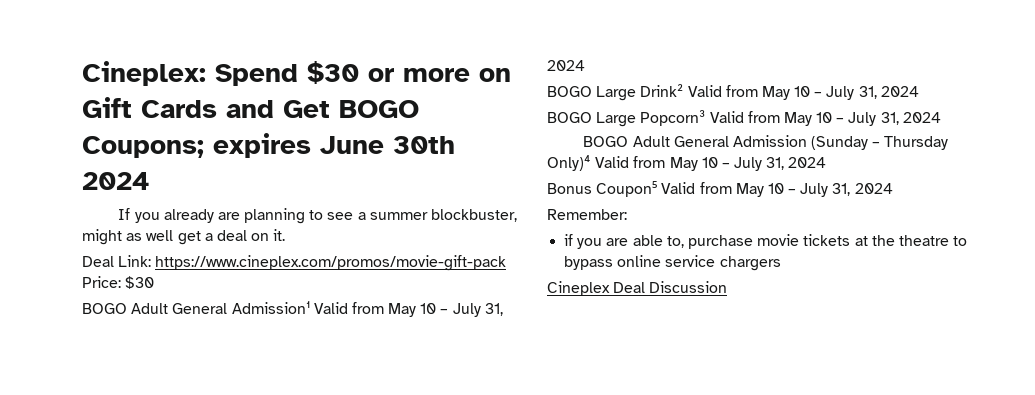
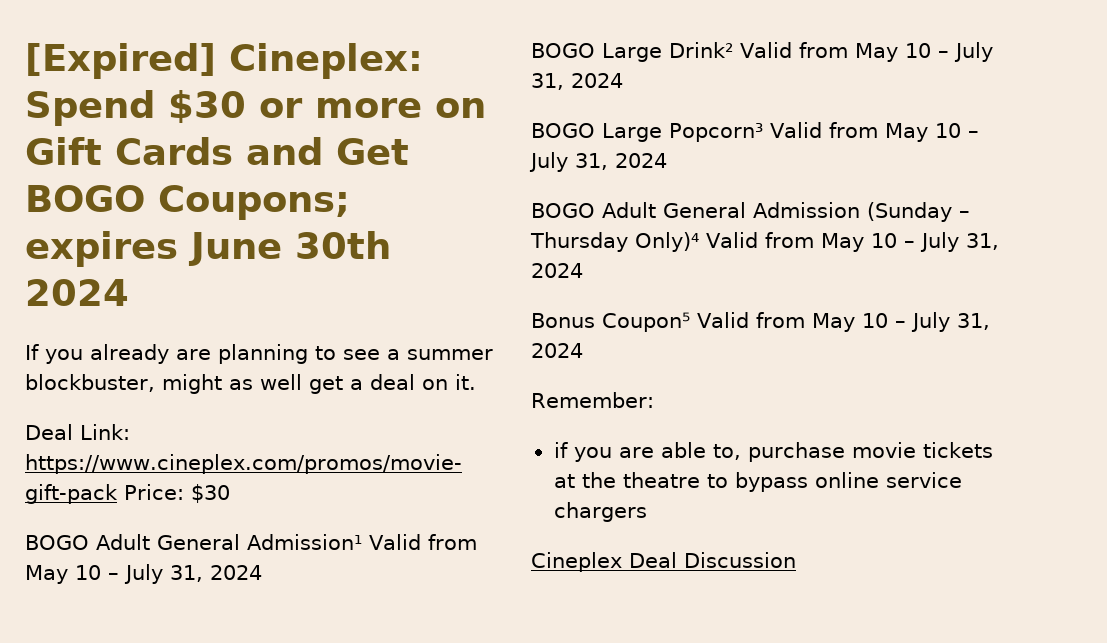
- Cineplex: Spend $30 or more on Gift Cards and Get BOGO Coupons; expires June 30th 2024
+ [Expired] Cineplex: Spend $30 or more on Gift Cards and Get BOGO Coupons; expires June 30th 2024

